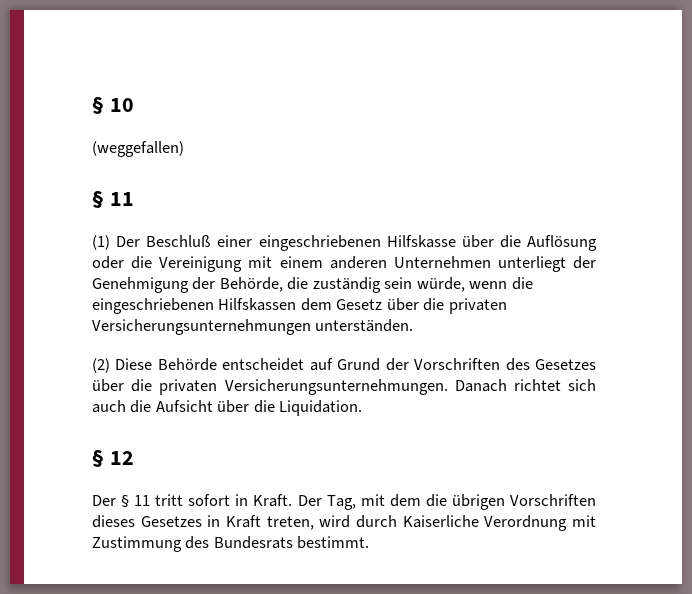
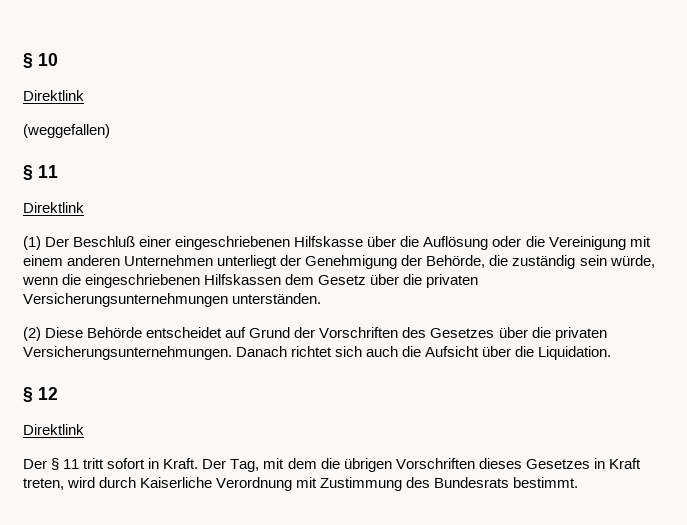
  § 10
+ Direktlink
  (weggefallen)
  § 11
+ Direktlink
  § 12
+ Direktlink

